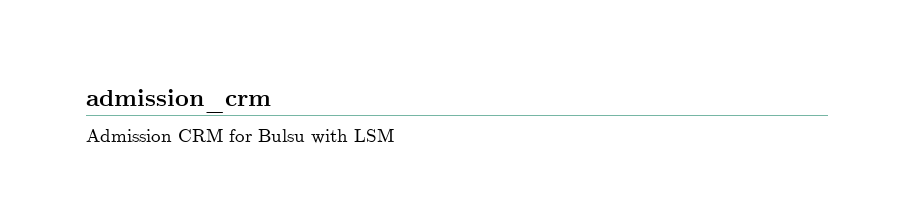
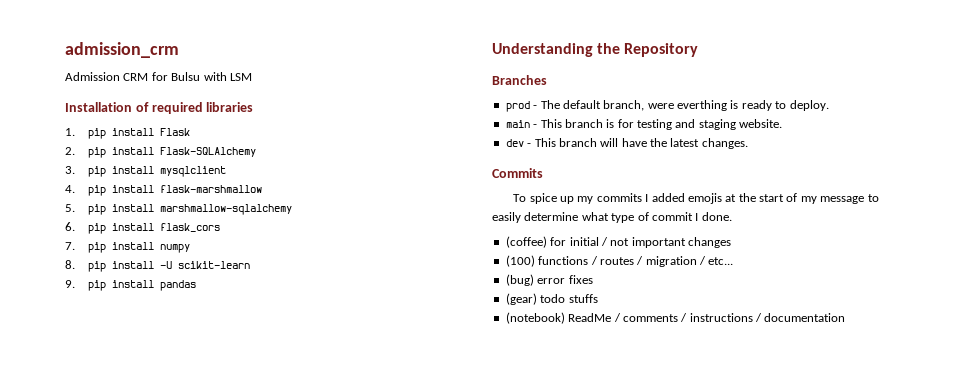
+ Installation of required libraries
+ 1. pip install Flask
+ 2. pip install Flask-SQLAlchemy
+ 3. pip install mysqlclient
+ 4. pip install flask-marshmallow
+ 5. pip install marshmallow-sqlalchemy
+ 6. pip install flask_cors
+ 7. pip install numpy
+ 8. pip install -U scikit-learn
+ 9. pip install pandas
+ Understanding the Repository
+ Branches
+ prod - The default branch, were everthing is ready to deploy.
+ main - This branch is for testing and staging website.
+ dev - This branch will have the latest changes.
+ Commits
+ To spice up my commits I added emojis at the start of my message to easily determine what type of commit I done.
+ (coffee) for initial / not important changes
+ (100) functions / routes / migration / etc...
+ (bug) error fixes
+ (gear) todo stuffs
+ (notebook) ReadMe / comments / instructions / documentation

